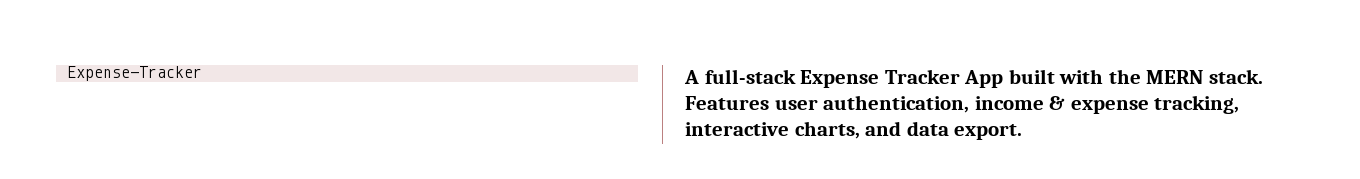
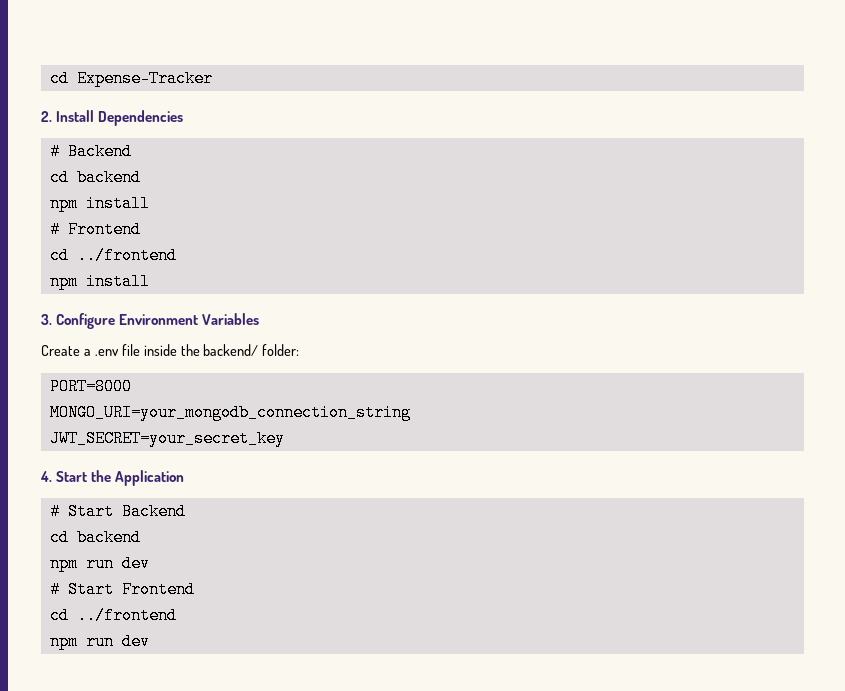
- Expense-Tracker
+ cd Expense-Tracker
- A full-stack Expense Tracker App built with the MERN stack. Features user authentication, income & expense tracking, interactive charts, and data export.
+ 2. Install Dependencies
+ # Backend
+ cd backend
+ npm install
+ # Frontend
+ cd ../frontend
+ npm install
+ 3. Configure Environment Variables
+ Create a .env file inside the backend/ folder:
+ PORT=8000
+ MONGO_URI=your_mongodb_connection_string
+ JWT_SECRET=your_secret_key
+ 4. Start the Application
+ # Start Backend
+ cd backend
+ npm run dev
+ # Start Frontend
+ cd ../frontend
+ npm run dev

